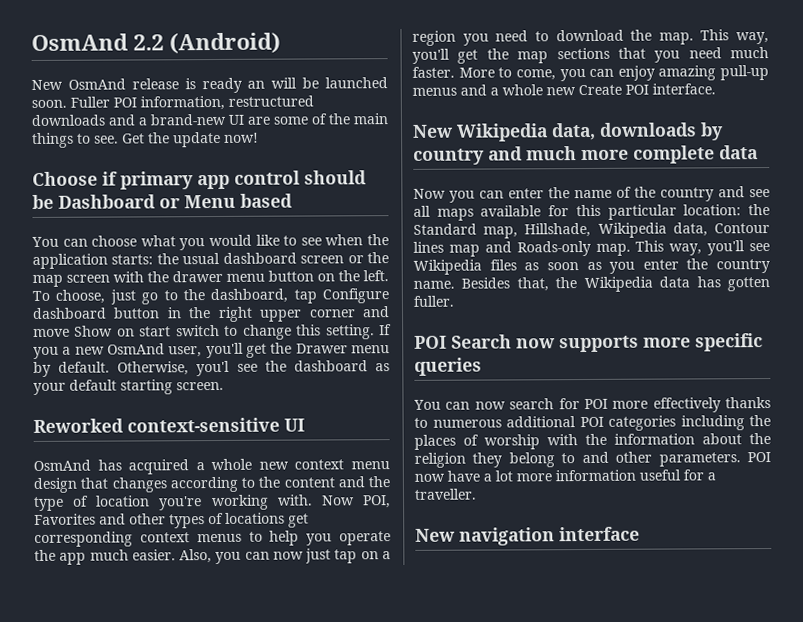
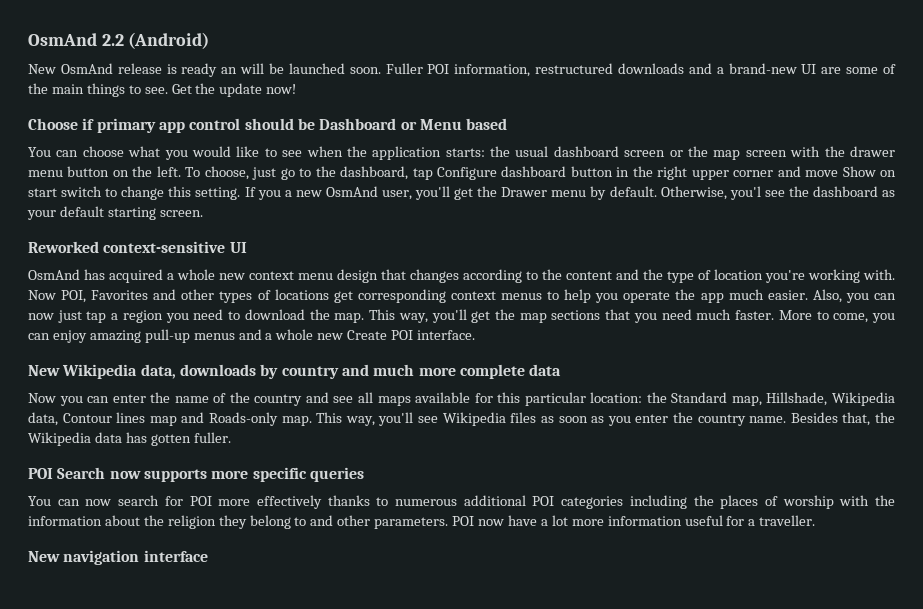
- Also, you can now just tap on a region you need to download the map.
+ Also, you can now just tap a region you need to download the map.

